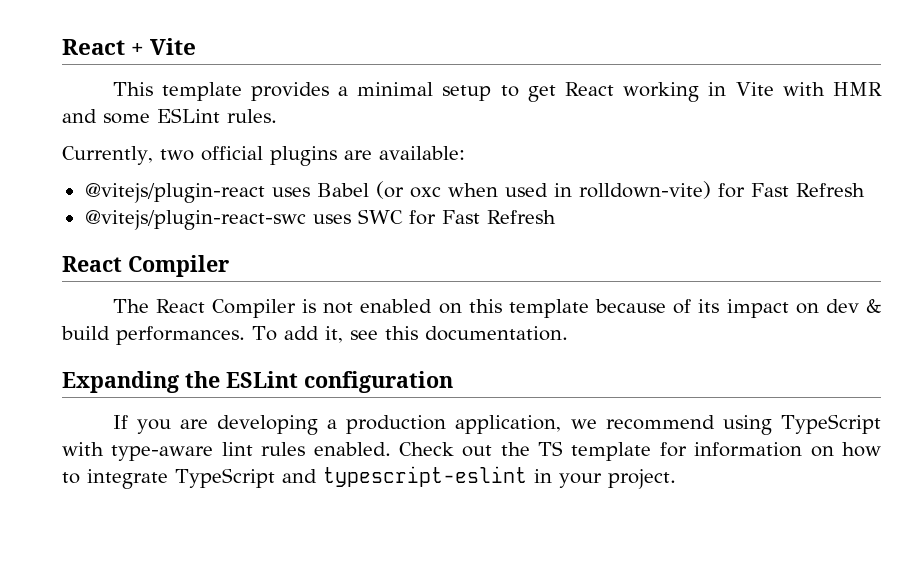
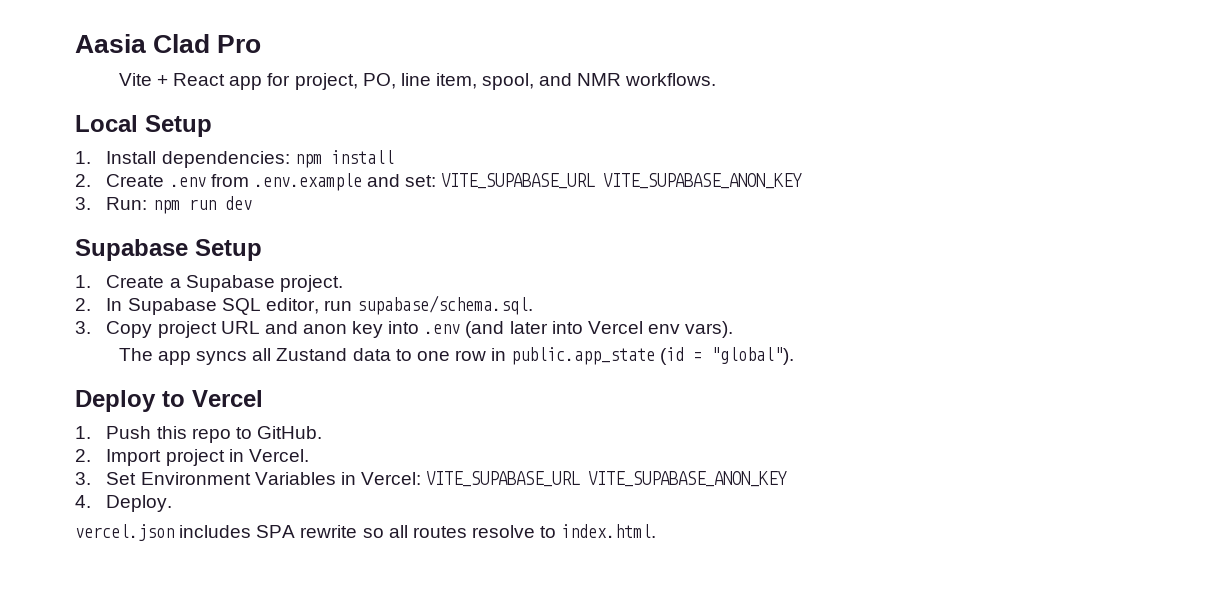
- React + Vite
- This template provides a minimal setup to get React working in Vite with HMR and some ESLint rules.
- Currently, two official plugins are available:
- @vitejs/plugin-react uses Babel (or oxc when used in rolldown-vite) for Fast Refresh
- @vitejs/plugin-react-swc uses SWC for Fast Refresh
- React Compiler
- The React Compiler is not enabled on this template because of its impact on dev & build performances. To add it, see this documentation.
- Expanding the ESLint configuration
- If you are developing a production application, we recommend using TypeScript with type-aware lint rules enabled. Check out the TS template for information on how to integrate TypeScript and typescript-eslint in your project.
+ Aasia Clad Pro
+ Vite + React app for project, PO, line item, spool, and NMR workflows.
+ Local Setup
+ 1. Install dependencies: npm install
+ 2. Create .env from .env.example and set: VITE_SUPABASE_URL VITE_SUPABASE_ANON_KEY
+ 3. Run: npm run dev
+ Supabase Setup
+ 1. Create a Supabase project.
+ 2. In Supabase SQL editor, run supabase/schema.sql.
+ 3. Copy project URL and anon key into .env (and later into Vercel env vars).
+ The app syncs all Zustand data to one row in public.app_state (id = "global").
+ Deploy to Vercel
+ 1. Push this repo to GitHub.
+ 2. Import project in Vercel.
+ 3. Set Environment Variables in Vercel: VITE_SUPABASE_URL VITE_SUPABASE_ANON_KEY
+ 4. Deploy.
+ vercel.json includes SPA rewrite so all routes resolve to index.html.

